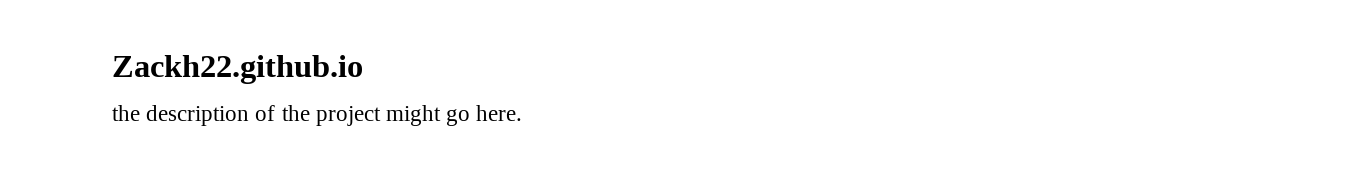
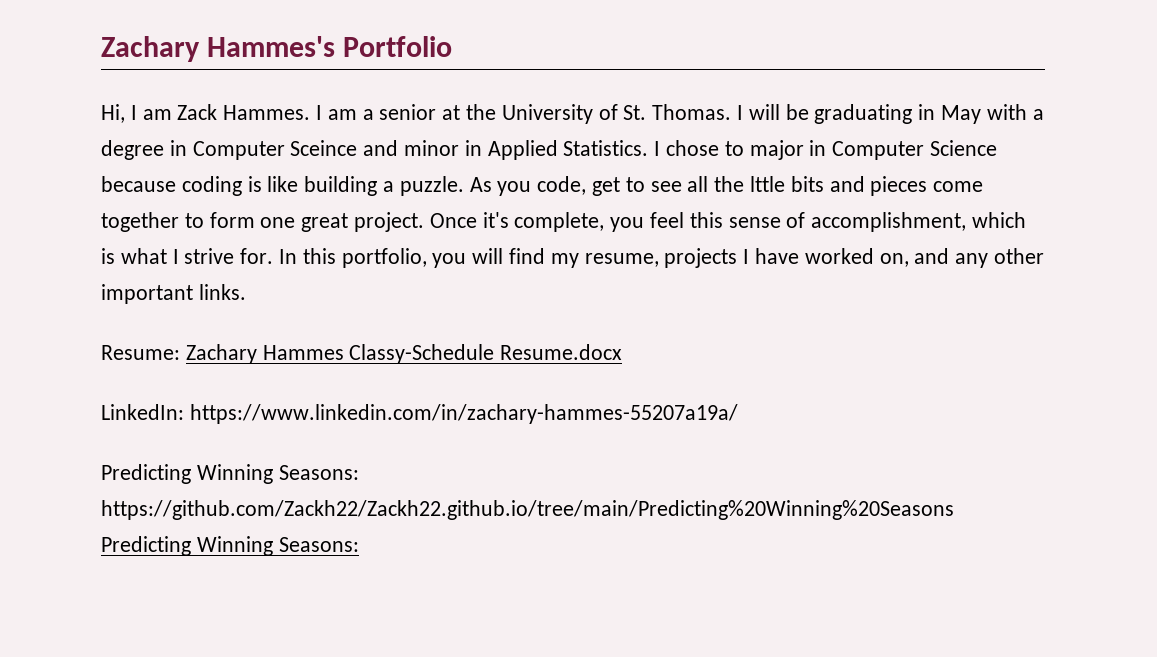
- Zackh22.github.io
- the description of the project might go here.
+ Zachary Hammes's Portfolio
+ Hi, I am Zack Hammes. I am a senior at the University of St. Thomas. I will be graduating in May with a degree in Computer Sceince and minor in Applied Statistics. I chose to major in Computer Science because coding is like building a puzzle. As you code, get to see all the lttle bits and pieces come together to form one great project. Once it's complete, you feel this sense of accomplishment, which is what I strive for. In this portfolio, you will find my resume, projects I have worked on, and any other important links.
+ Resume: Zachary Hammes Classy-Schedule Resume.docx
+ LinkedIn: https://www.linkedin.com/in/zachary-hammes-55207a19a/
+ Predicting Winning Seasons: https://github.com/Zackh22/Zackh22.github.io/tree/main/Predicting%20Winning%20Seasons Predicting Winning Seasons:

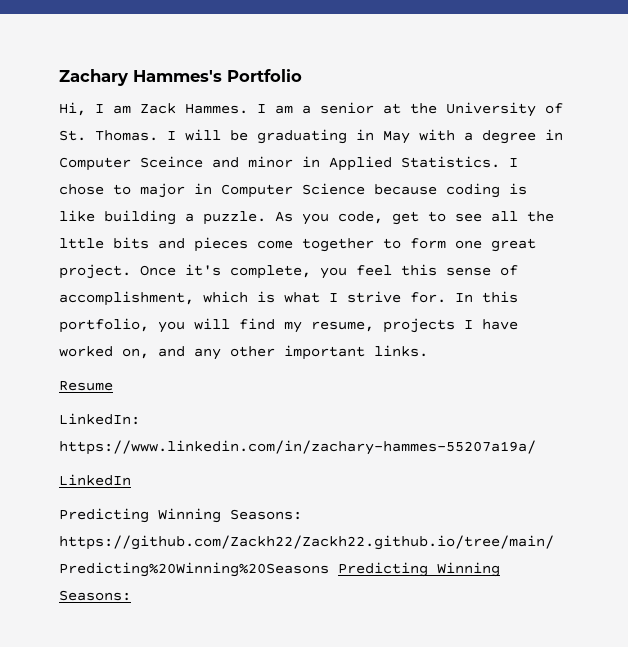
- Resume: Zachary Hammes Classy-Schedule Resume.docx
+ Resume
+ LinkedIn

